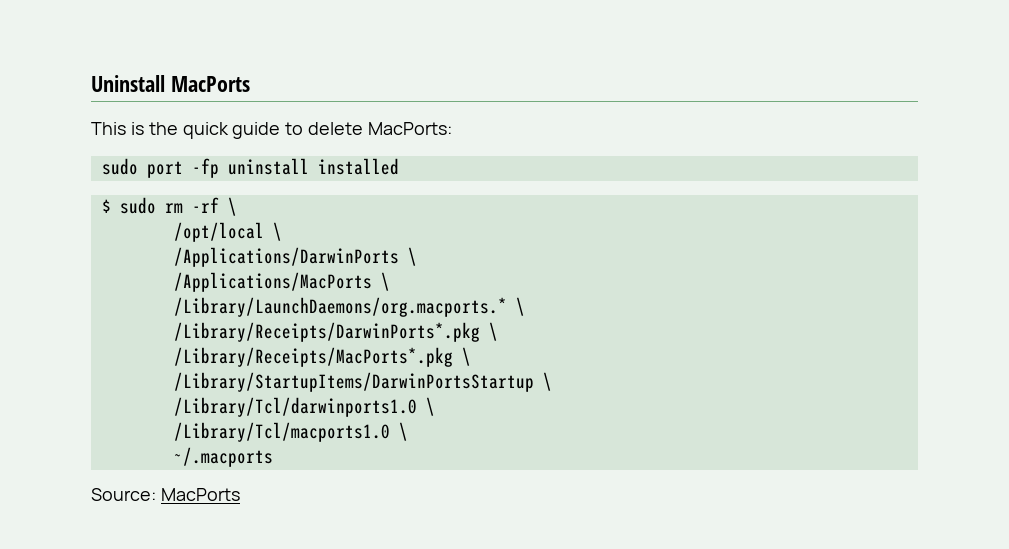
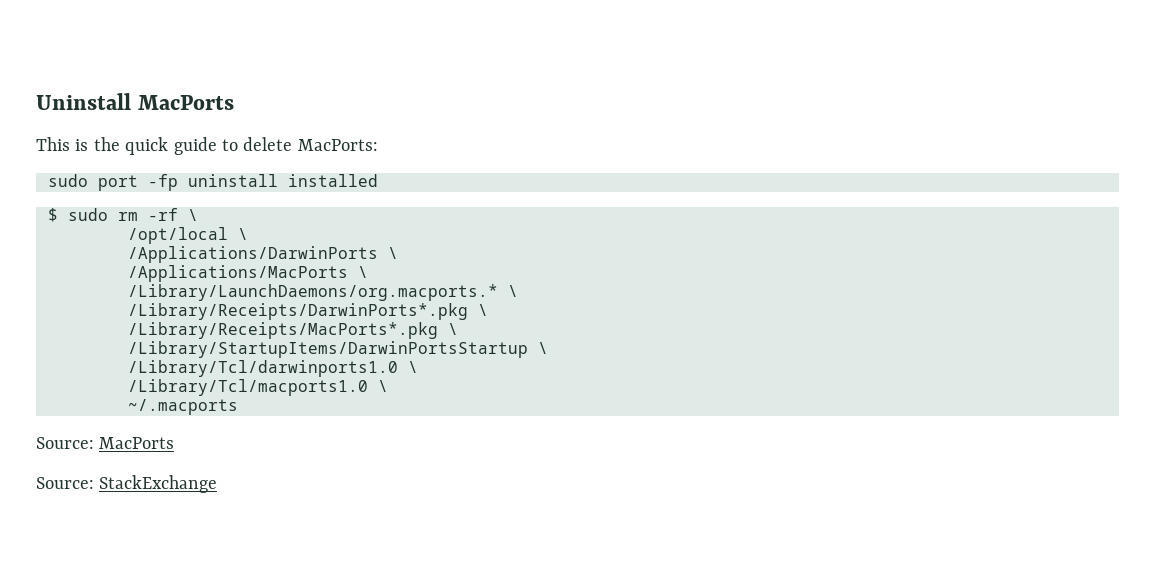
+ Source: StackExchange

